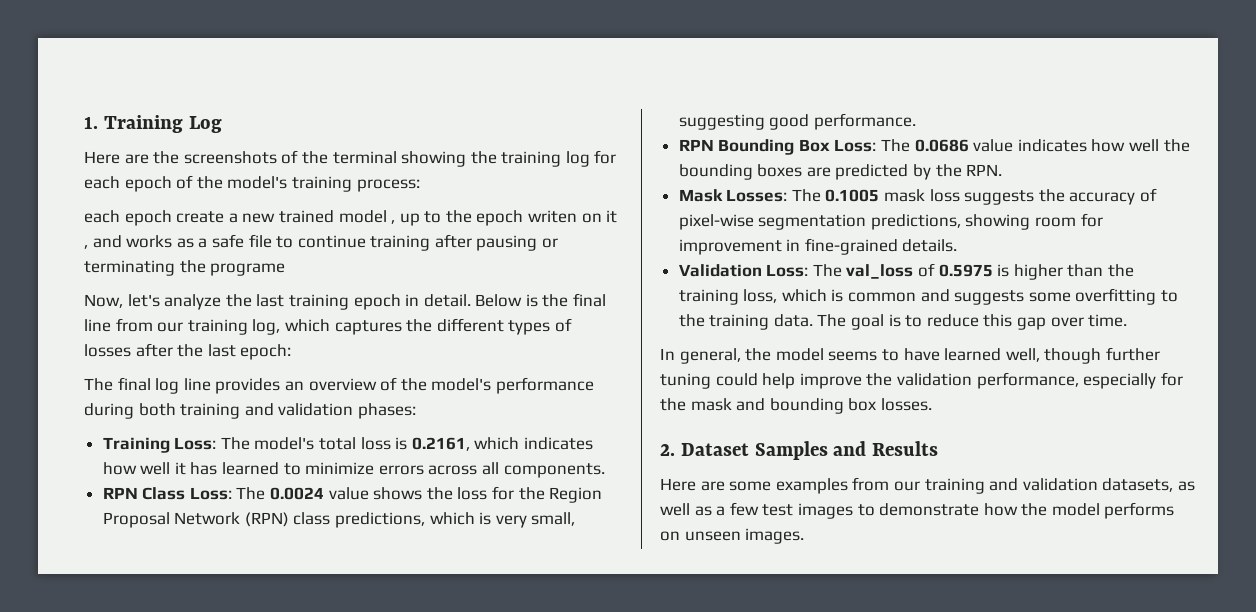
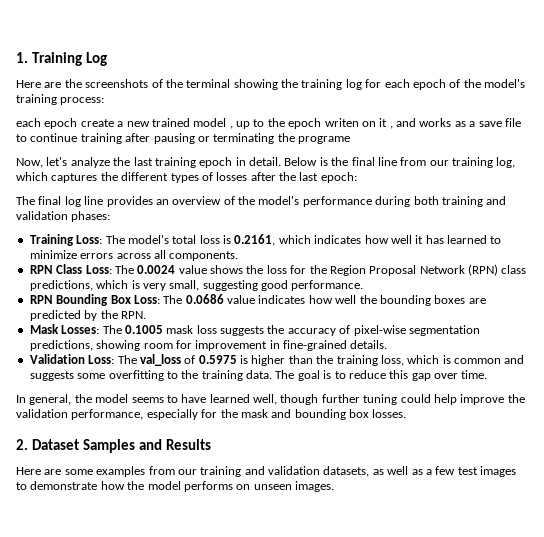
- each epoch create a new trained model , up to the epoch writen on it , and works as a safe file to continue training after pausing or terminating the programe
+ each epoch create a new trained model , up to the epoch writen on it , and works as a save file to continue training after pausing or terminating the programe

